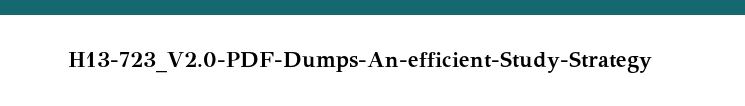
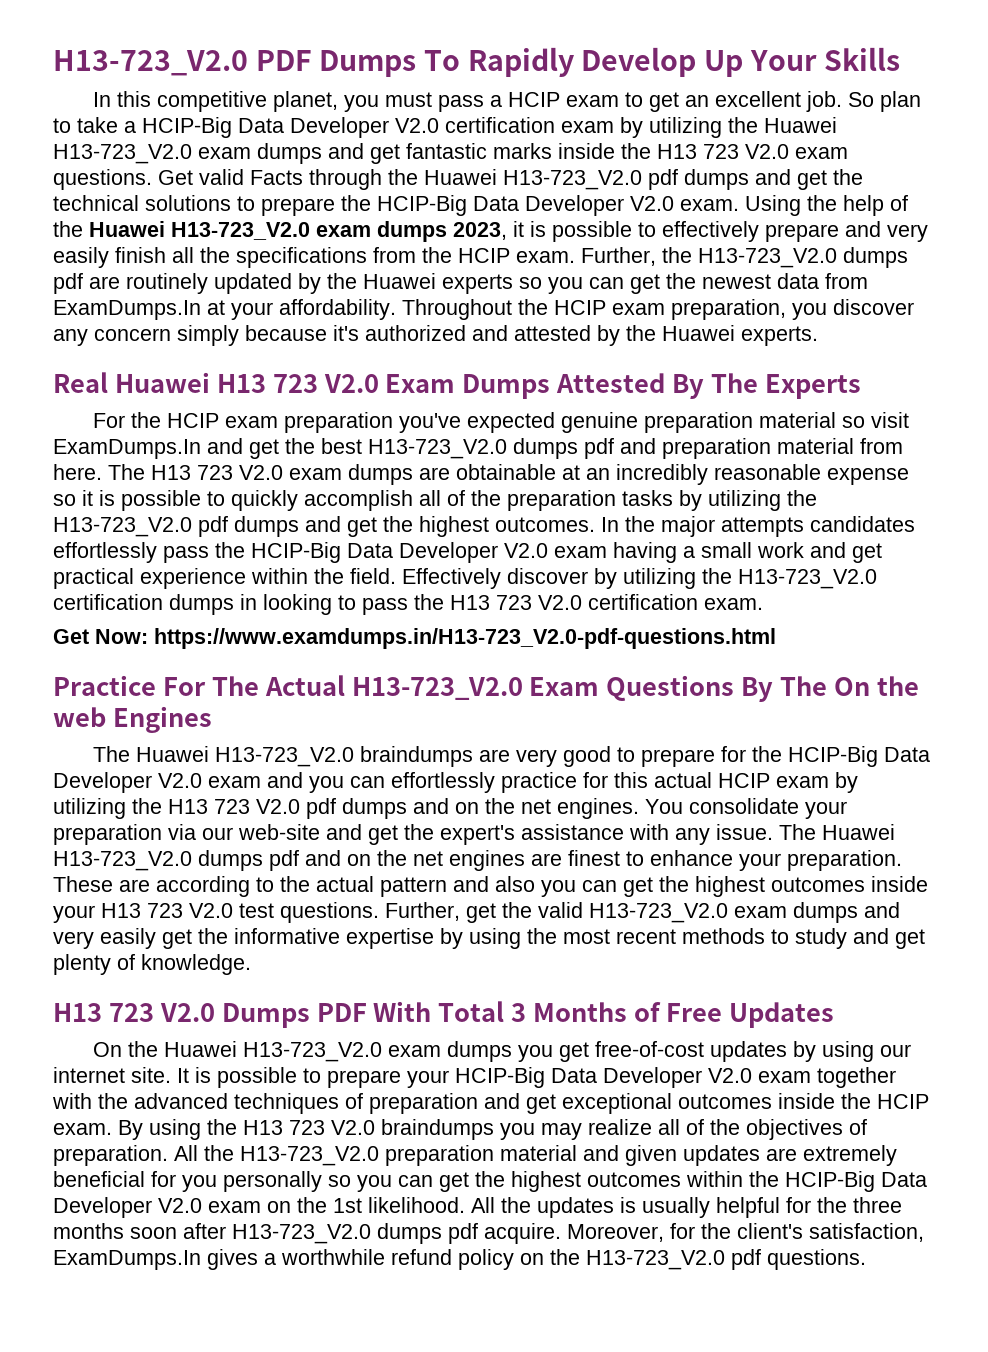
- H13-723_V2.0-PDF-Dumps-An-efficient-Study-Strategy
+ H13-723_V2.0 PDF Dumps To Rapidly Develop Up Your Skills
+ In this competitive planet, you must pass a HCIP exam to get an excellent job. So plan to take a HCIP-Big Data Developer V2.0 certification exam by utilizing the Huawei H13-723_V2.0 exam dumps and get fantastic marks inside the H13 723 V2.0 exam questions. Get valid Facts through the Huawei H13-723_V2.0 pdf dumps and get the technical solutions to prepare the HCIP-Big Data Developer V2.0 exam. Using the help of the Huawei H13-723_V2.0 exam dumps 2023, it is possible to effectively prepare and very easily finish all the specifications from the HCIP exam. Further, the H13-723_V2.0 dumps pdf are routinely updated by the Huawei experts so you can get the newest data from ExamDumps.In at your affordability. Throughout the HCIP exam preparation, you discover any concern simply because it's authorized and attested by the Huawei experts.
+ Real Huawei H13 723 V2.0 Exam Dumps Attested By The Experts
+ For the HCIP exam preparation you've expected genuine preparation material so visit ExamDumps.In and get the best H13-723_V2.0 dumps pdf and preparation material from here. The H13 723 V2.0 exam dumps are obtainable at an incredibly reasonable expense so it is possible to quickly accomplish all of the preparation tasks by utilizing the H13-723_V2.0 pdf dumps and get the highest outcomes. In the major attempts candidates effortlessly pass the HCIP-Big Data Developer V2.0 exam having a small work and get practical experience within the field. Effectively discover by utilizing the H13-723_V2.0 certification dumps in looking to pass the H13 723 V2.0 certification exam.
+ Get Now: https://www.examdumps.in/H13-723_V2.0-pdf-questions.html
+ Practice For The Actual H13-723_V2.0 Exam Questions By The On the web Engines
+ The Huawei H13-723_V2.0 braindumps are very good to prepare for the HCIP-Big Data Developer V2.0 exam and you can effortlessly practice for this actual HCIP exam by utilizing the H13 723 V2.0 pdf dumps and on the net engines. You consolidate your preparation via our web-site and get the expert's assistance with any issue. The Huawei H13-723_V2.0 dumps pdf and on the net engines are finest to enhance your preparation. These are according to the actual pattern and also you can get the highest outcomes inside your H13 723 V2.0 test questions. Further, get the valid H13-723_V2.0 exam dumps and very easily get the informative expertise by using the most recent methods to study and get plenty of knowledge.
+ H13 723 V2.0 Dumps PDF With Total 3 Months of Free Updates
+ On the Huawei H13-723_V2.0 exam dumps you get free-of-cost updates by using our internet site. It is possible to prepare your HCIP-Big Data Developer V2.0 exam together with the advanced techniques of preparation and get exceptional outcomes inside the HCIP exam. By using the H13 723 V2.0 braindumps you may realize all of the objectives of preparation. All the H13-723_V2.0 preparation material and given updates are extremely beneficial for you personally so you can get the highest outcomes within the HCIP-Big Data Developer V2.0 exam on the 1st likelihood. All the updates is usually helpful for the three months soon after H13-723_V2.0 dumps pdf acquire. Moreover, for the client's satisfaction, ExamDumps.In gives a worthwhile refund policy on the H13-723_V2.0 pdf questions.

